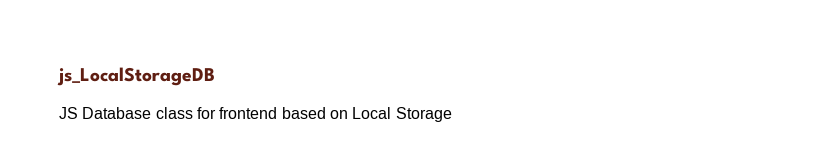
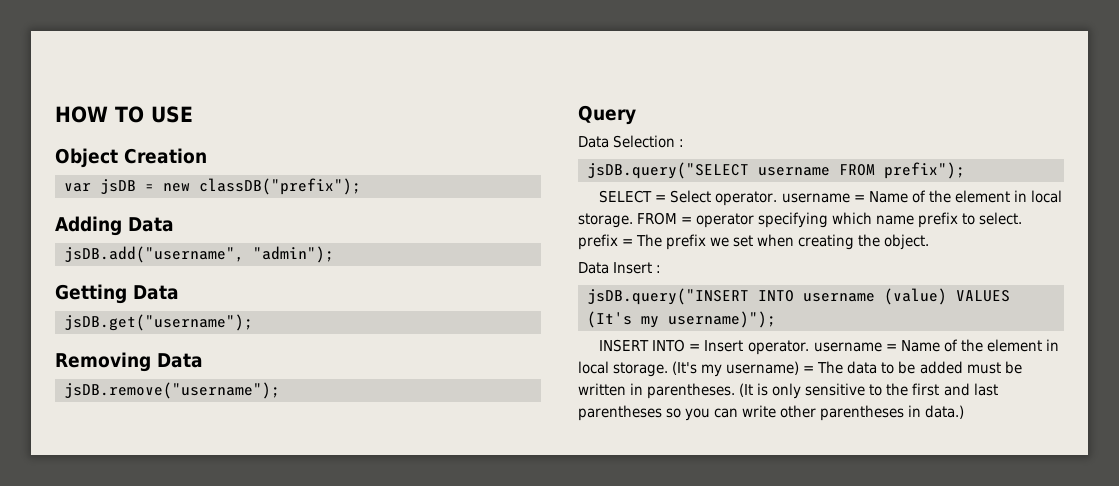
- js_LocalStorageDB
- JS Database class for frontend based on Local Storage
+ HOW TO USE
+ Object Creation
+ var jsDB = new classDB("prefix");
+ Adding Data
+ jsDB.add("username", "admin");
+ Getting Data
+ jsDB.get("username");
+ Removing Data
+ jsDB.remove("username");
+ Query
+ Data Selection :
+ jsDB.query("SELECT username FROM prefix");
+ SELECT = Select operator. username = Name of the element in local storage. FROM = operator specifying which name prefix to select. prefix = The prefix we set when creating the object.
+ Data Insert :
+ jsDB.query("INSERT INTO username (value) VALUES (It's my username)");
+ INSERT INTO = Insert operator. username = Name of the element in local storage. (It's my username) = The data to be added must be written in parentheses. (It is only sensitive to the first and last parentheses so you can write other parentheses in data.)

